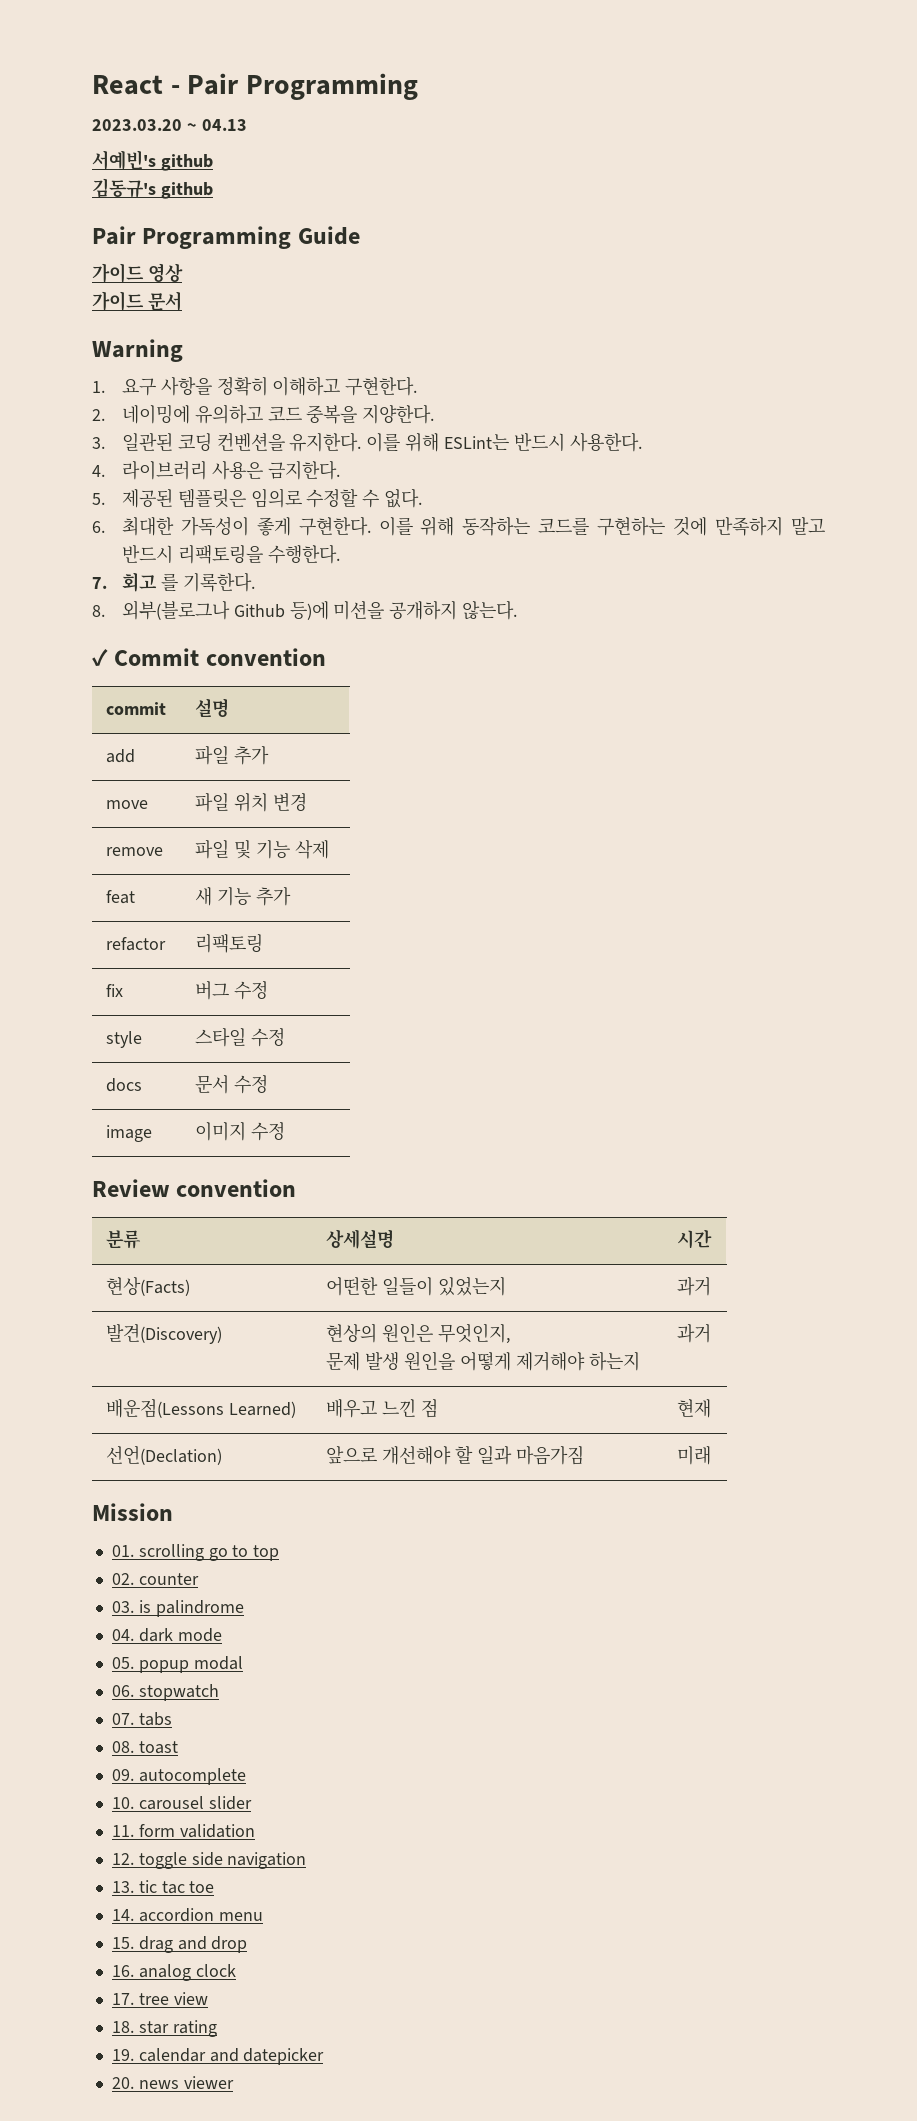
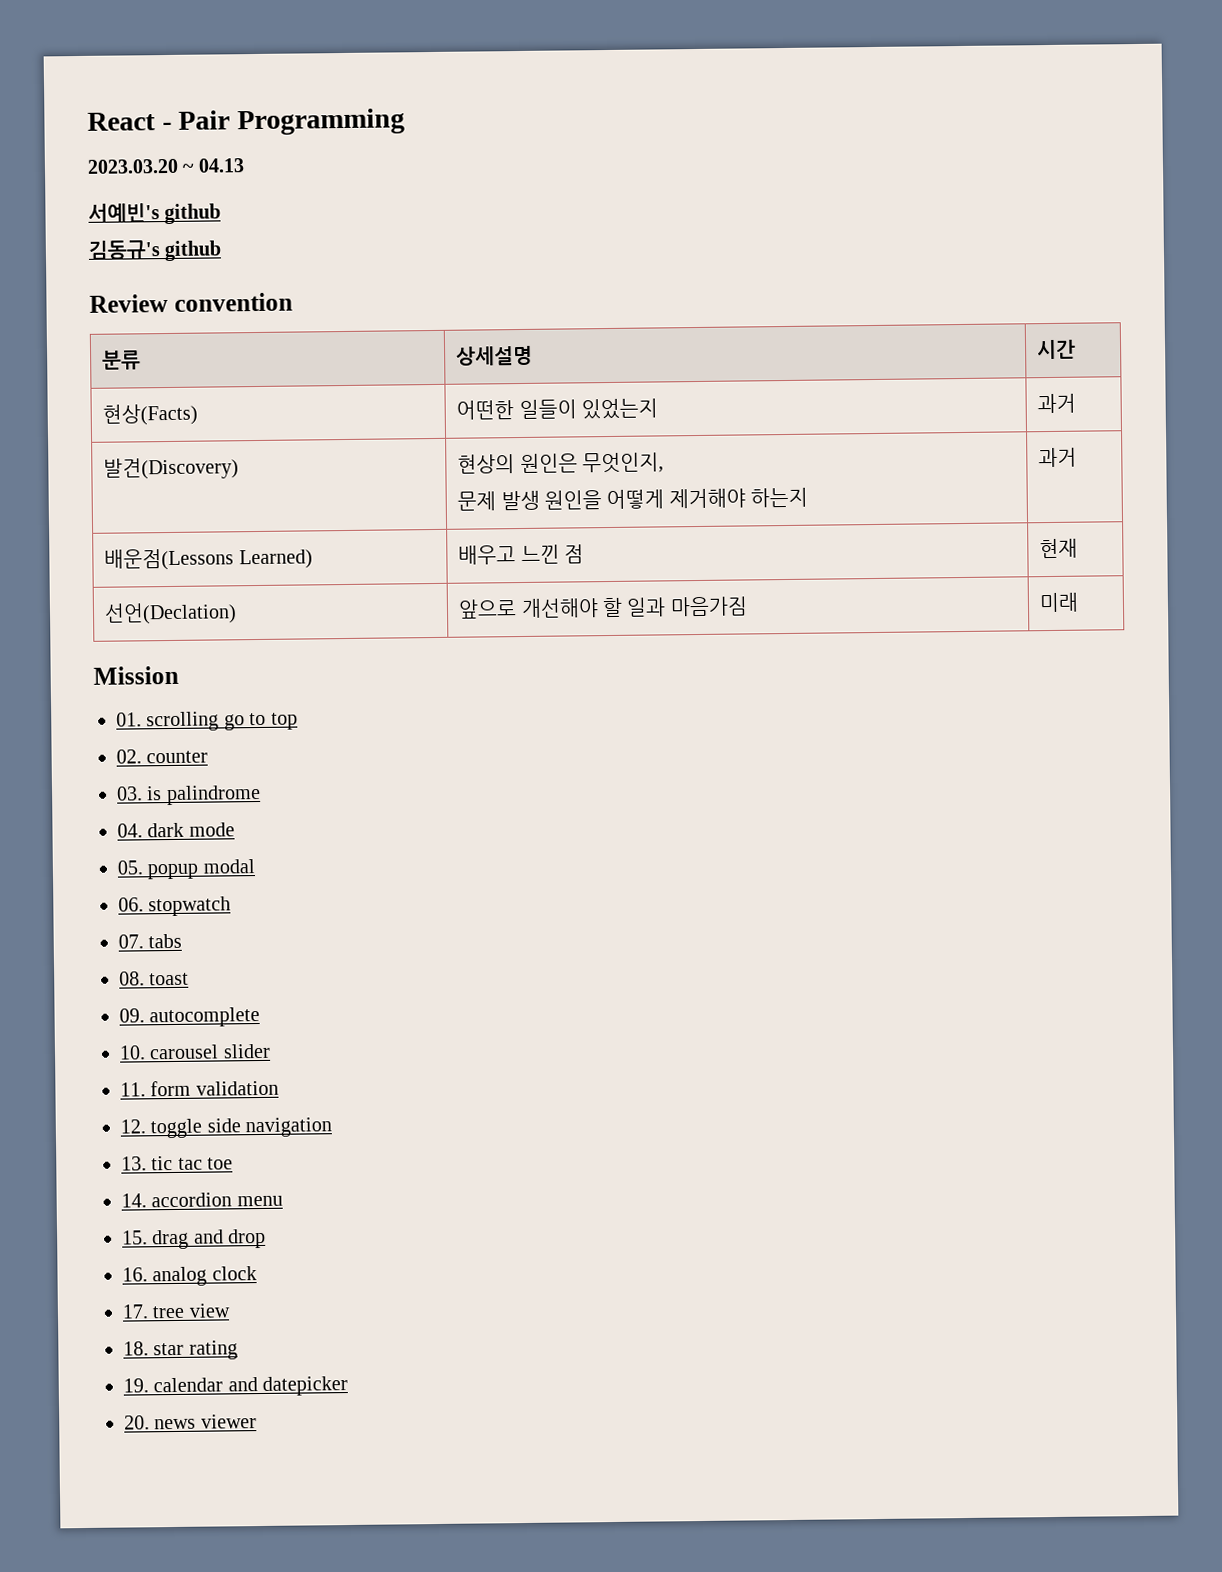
- Pair Programming Guide
- 가이드 영상
- 가이드 문서
- Warning
- 1. 요구 사항을 정확히 이해하고 구현한다.
- 2. 네이밍에 유의하고 코드 중복을 지양한다.
- 3. 일관된 코딩 컨벤션을 유지한다. 이를 위해 ESLint는 반드시 사용한다.
- 4. 라이브러리 사용은 금지한다.
- 5. 제공된 템플릿은 임의로 수정할 수 없다.
- 6. 최대한 가독성이 좋게 구현한다. 이를 위해 동작하는 코드를 구현하는 것에 만족하지 말고 반드시 리팩토링을 수행한다.
- 7. 회고 를 기록한다.
- 8. 외부(블로그나 Github 등)에 미션을 공개하지 않는다.
- ✓ Commit convention
- commit | 설명
- add | 파일 추가
- move | 파일 위치 변경
- remove | 파일 및 기능 삭제
- feat | 새 기능 추가
- refactor | 리팩토링
- fix | 버그 수정
- style | 스타일 수정
- docs | 문서 수정
- image | 이미지 수정

